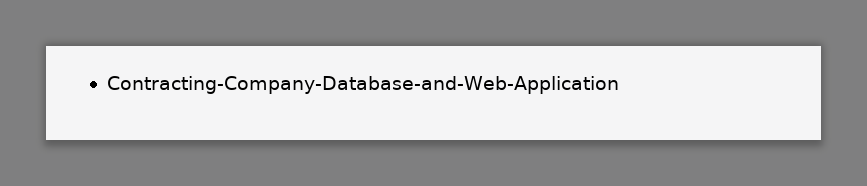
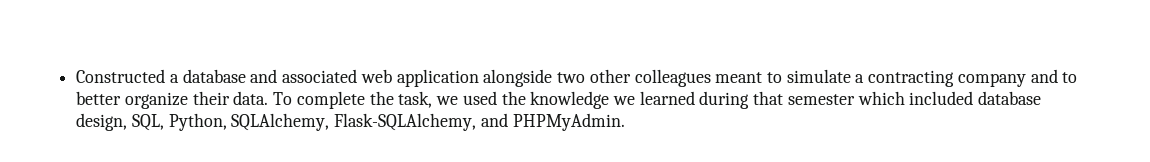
- Contracting-Company-Database-and-Web-Application
+ Constructed a database and associated web application alongside two other colleagues meant to simulate a contracting company and to better organize their data. To complete the task, we used the knowledge we learned during that semester which included database design, SQL, Python, SQLAlchemy, Flask-SQLAlchemy, and PHPMyAdmin.

